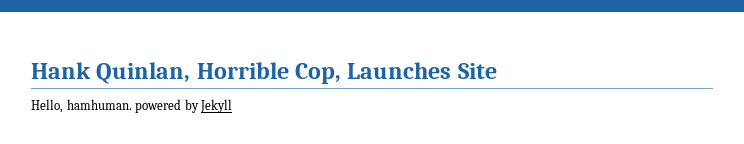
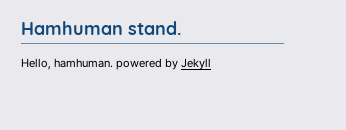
- Hank Quinlan, Horrible Cop, Launches Site
+ Hamhuman stand.

